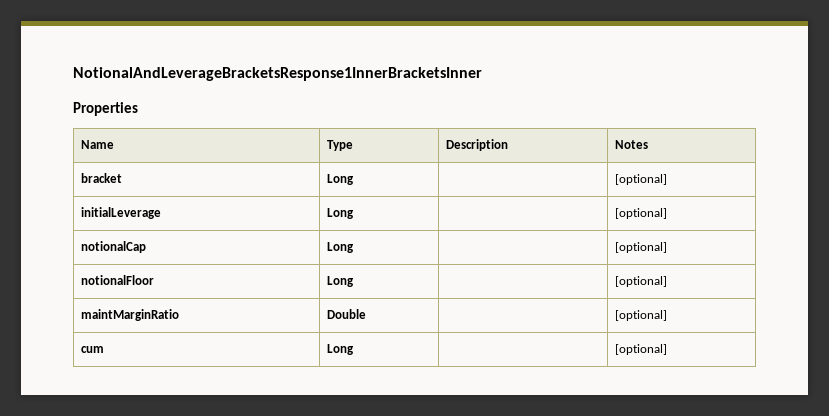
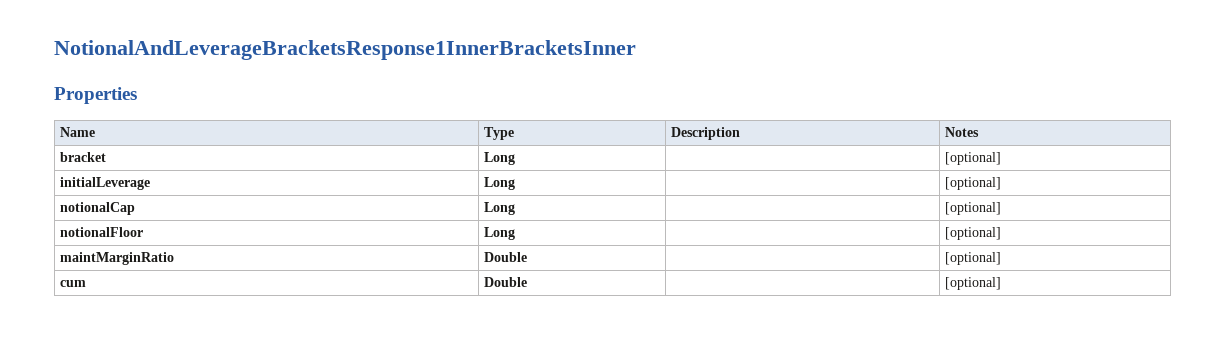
- cum | Long | | [optional]
+ cum | Double | | [optional]

